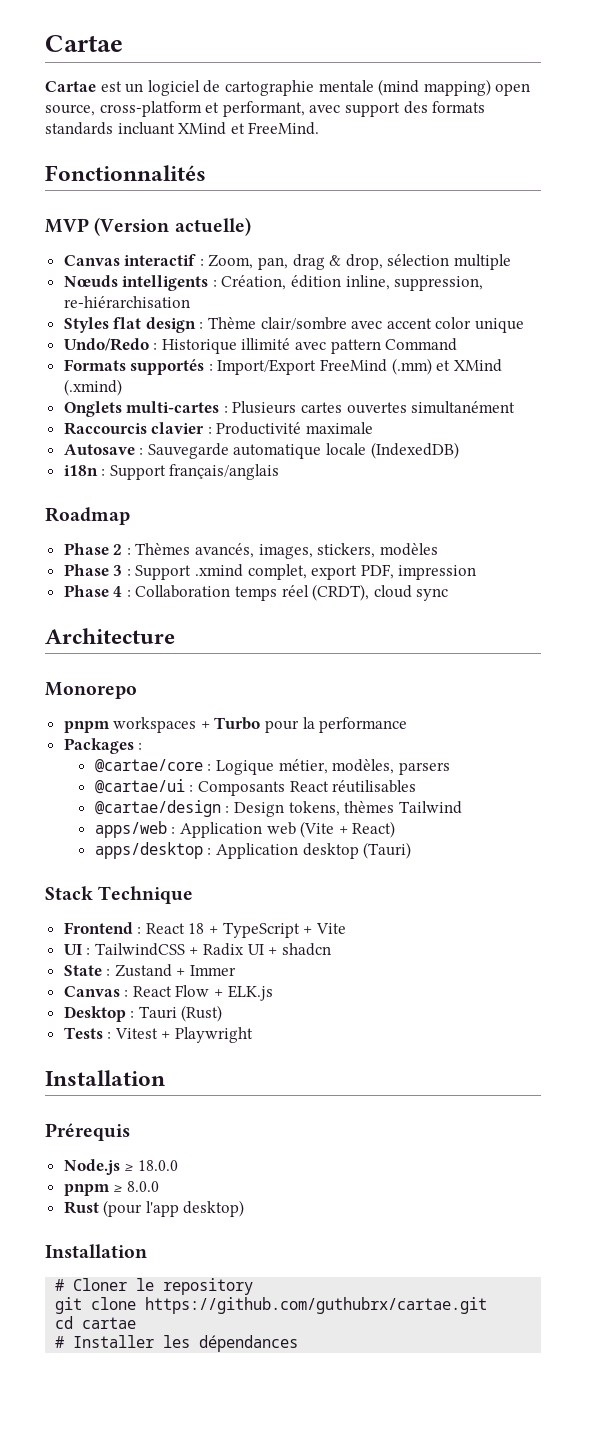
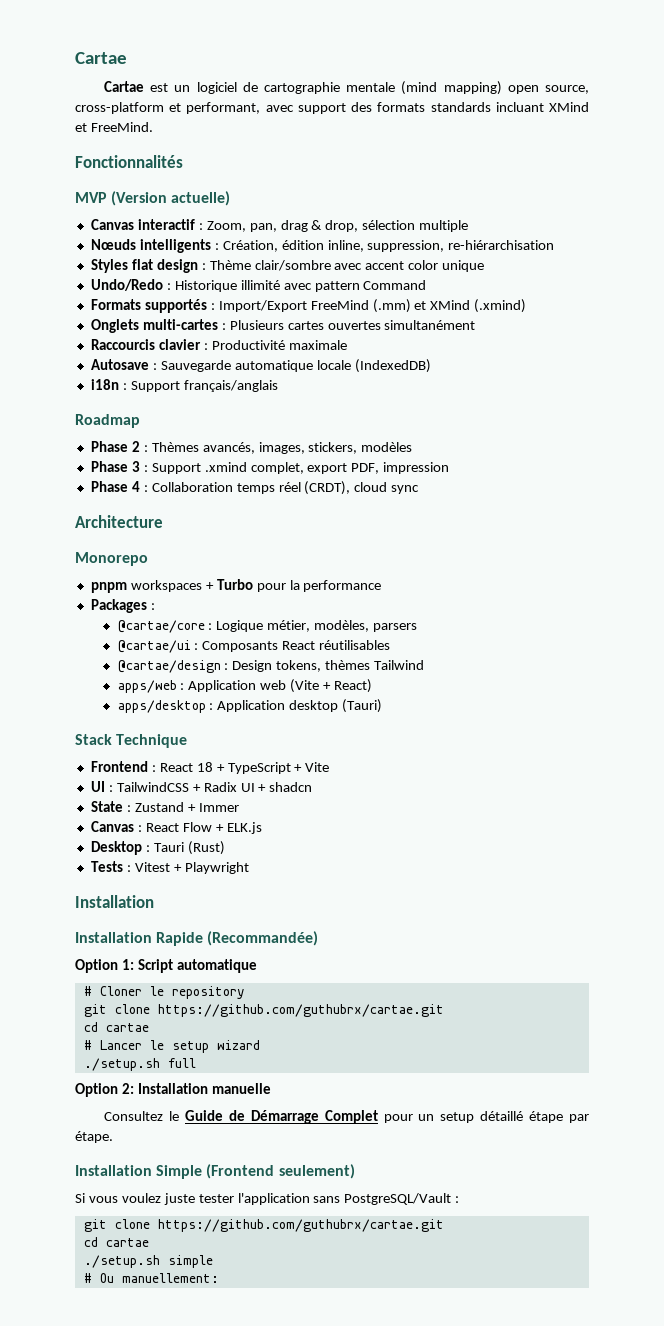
- Prérequis
- Node.js ≥ 18.0.0
- pnpm ≥ 8.0.0
- Rust (pour l'app desktop)
- Installation
+ Installation Rapide (Recommandée)
+ Option 1: Script automatique
- # Installer les dépendances
+ # Lancer le setup wizard
+ ./setup.sh full
+ Option 2: Installation manuelle
+ Consultez le Guide de Démarrage Complet pour un setup détaillé étape par étape.
+ Installation Simple (Frontend seulement)
+ Si vous voulez juste tester l'application sans PostgreSQL/Vault :
+ git clone https://github.com/guthubrx/cartae.git
+ cd cartae
+ ./setup.sh simple
+ # Ou manuellement:

